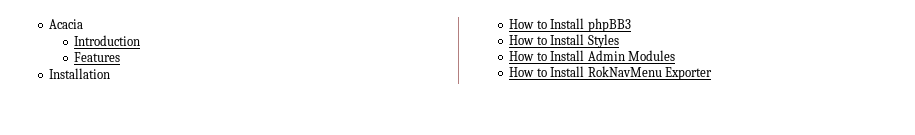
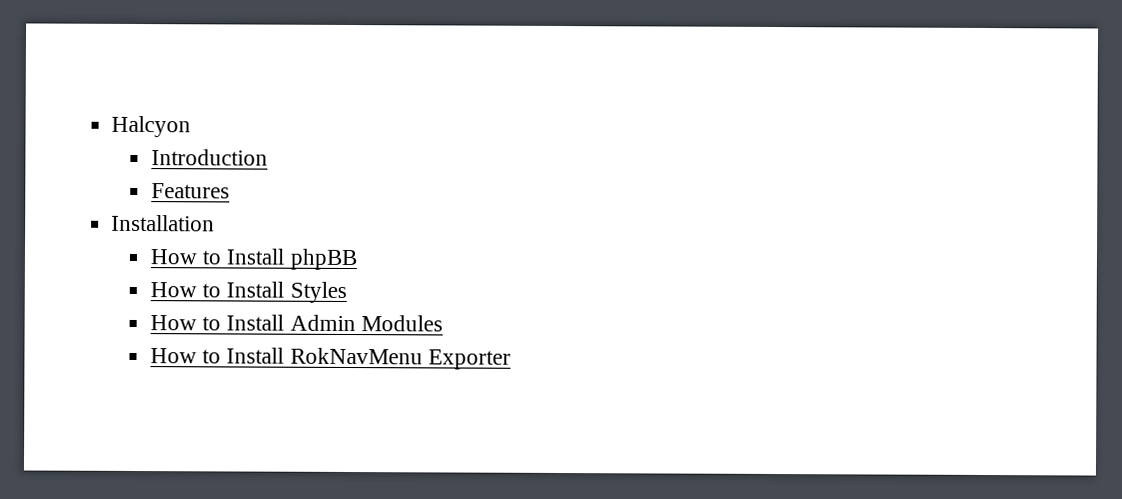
- Acacia
+ Halcyon
- How to Install phpBB3
+ How to Install phpBB

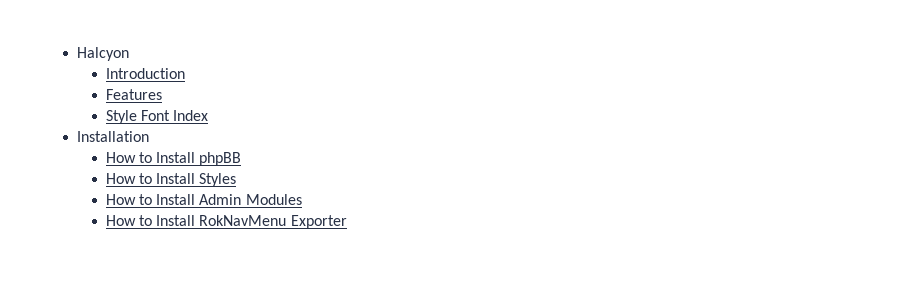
+ Style Font Index

